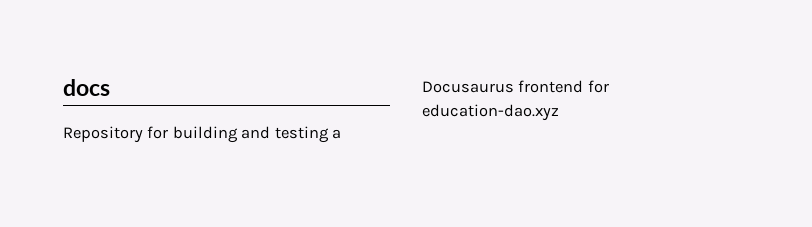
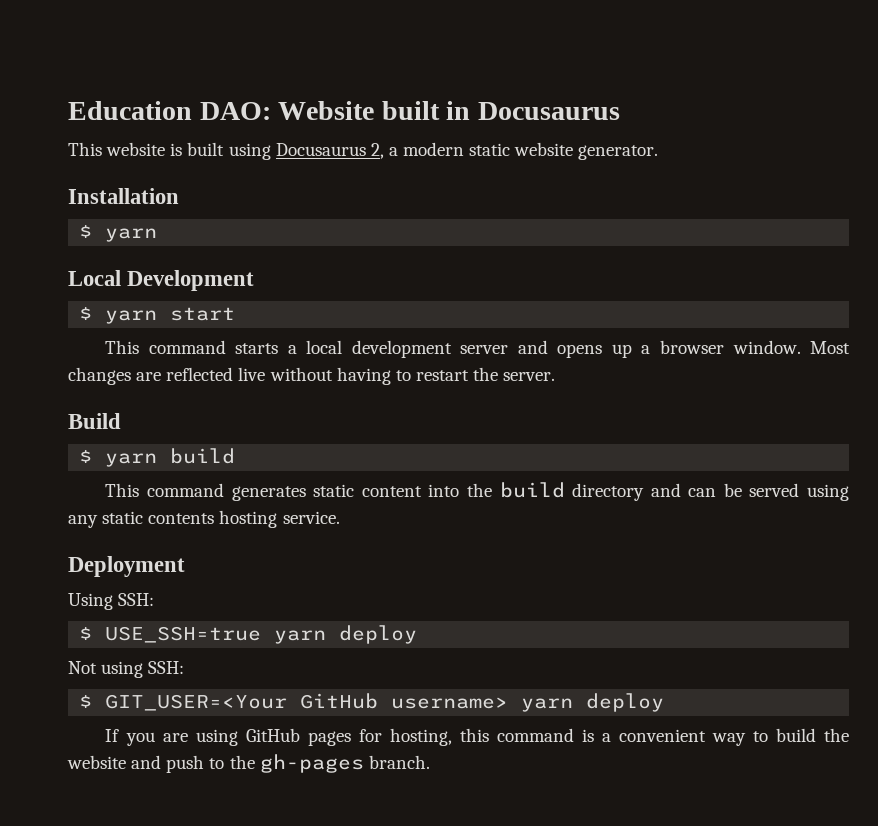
- docs
- Repository for building and testing a Docusaurus frontend for education-dao.xyz
+ Education DAO: Website built in Docusaurus
+ This website is built using Docusaurus 2, a modern static website generator.
+ Installation
+ $ yarn
+ Local Development
+ $ yarn start
+ This command starts a local development server and opens up a browser window. Most changes are reflected live without having to restart the server.
+ Build
+ $ yarn build
+ This command generates static content into the build directory and can be served using any static contents hosting service.
+ Deployment
+ Using SSH:
+ $ USE_SSH=true yarn deploy
+ Not using SSH:
+ $ GIT_USER=<Your GitHub username> yarn deploy
+ If you are using GitHub pages for hosting, this command is a convenient way to build the website and push to the gh-pages branch.

